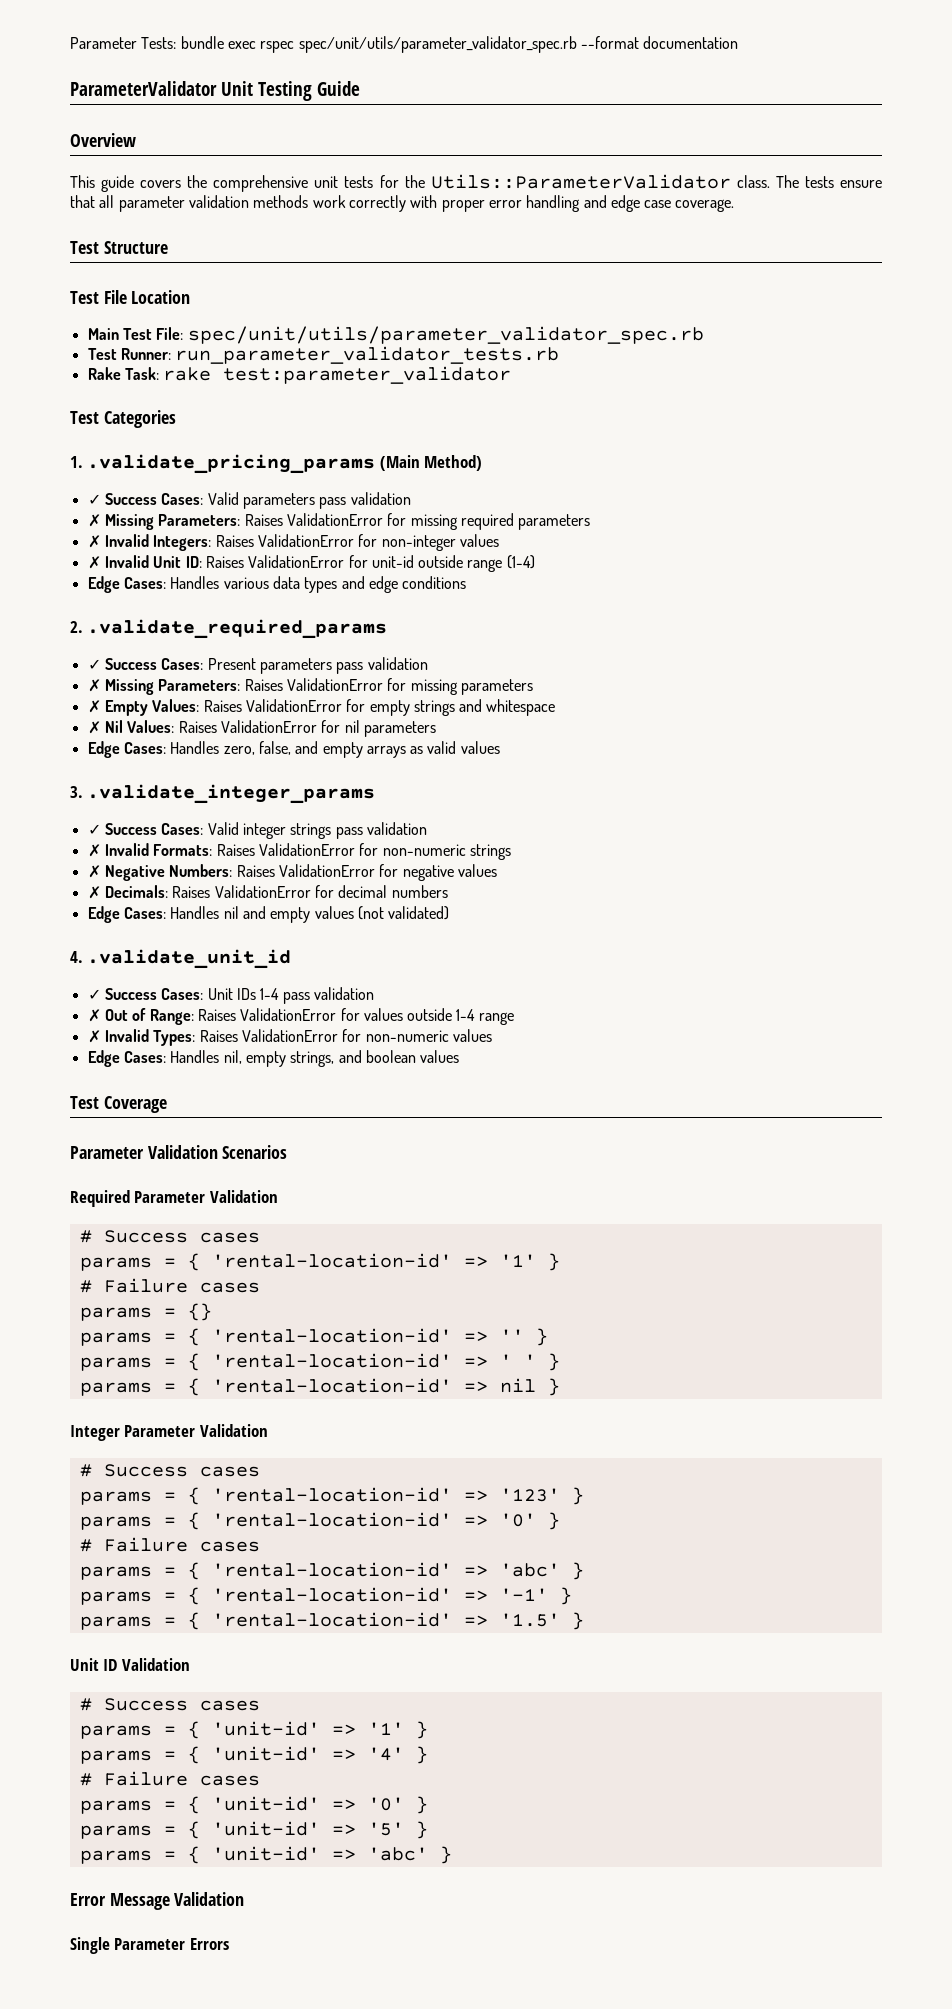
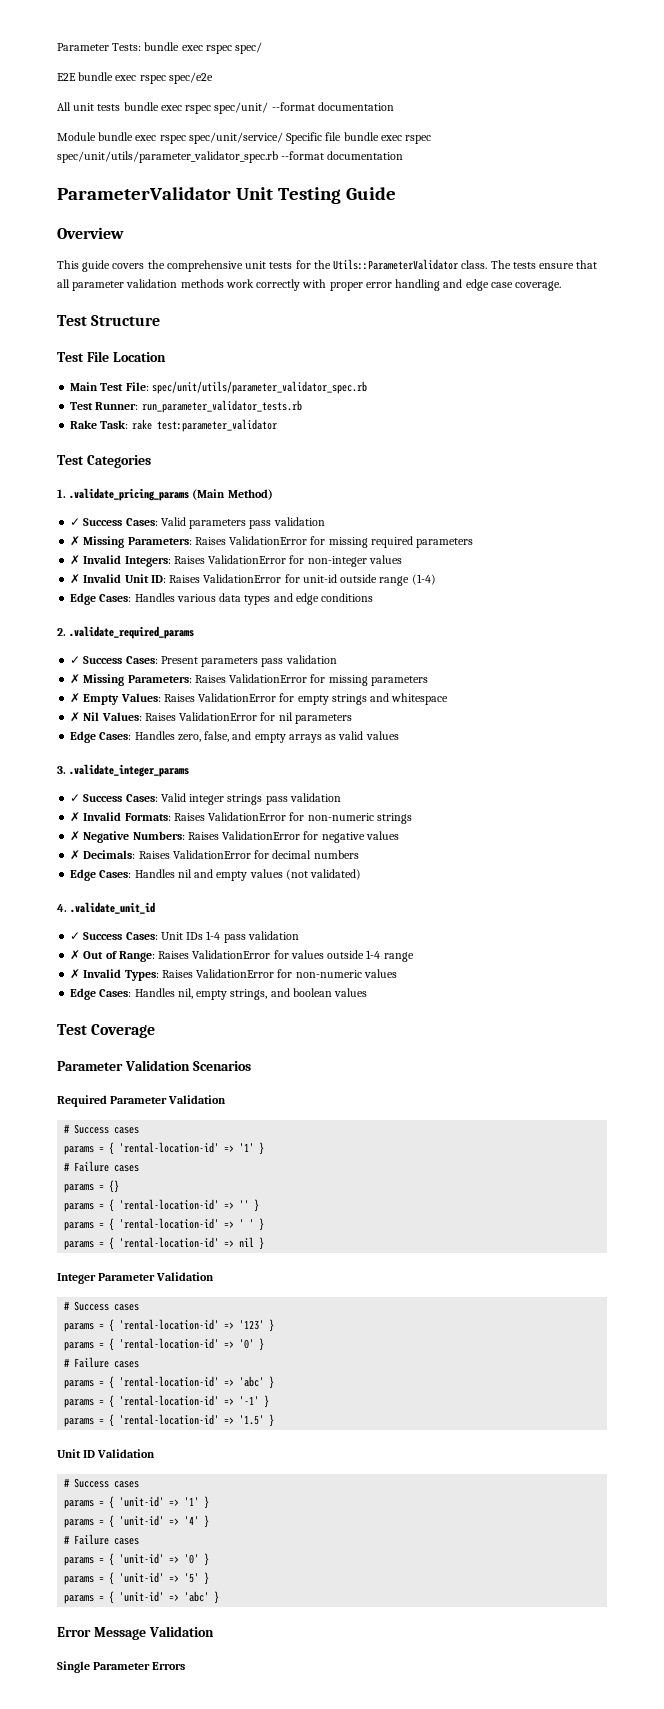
- Parameter Tests: bundle exec rspec spec/unit/utils/parameter_validator_spec.rb --format documentation
+ Parameter Tests: bundle exec rspec spec/
+ E2E bundle exec rspec spec/e2e
+ All unit tests bundle exec rspec spec/unit/ --format documentation
+ Module bundle exec rspec spec/unit/service/ Specific file bundle exec rspec spec/unit/utils/parameter_validator_spec.rb --format documentation

